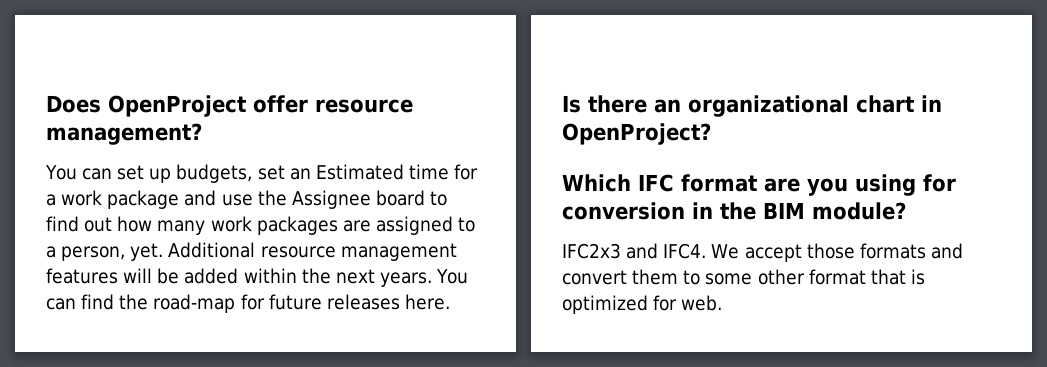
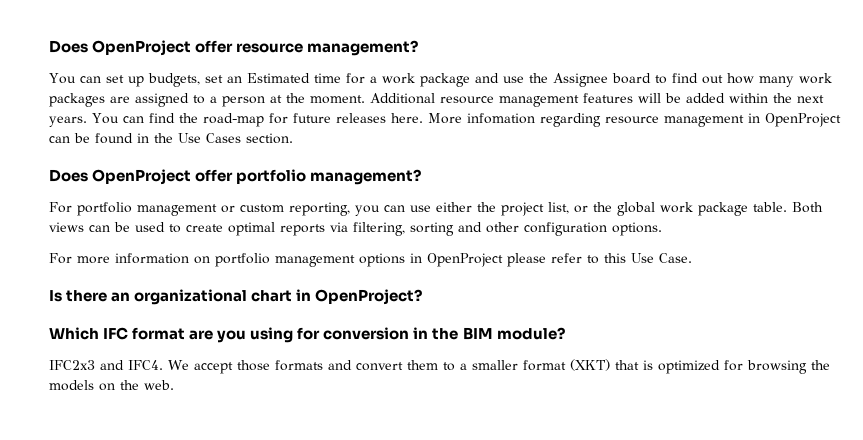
- You can set up budgets, set an Estimated time for a work package and use the Assignee board to find out how many work packages are assigned to a person, yet.
+ You can set up budgets, set an Estimated time for a work package and use the Assignee board to find out how many work packages are assigned to a person at the moment.
+ More infomation regarding resource management in OpenProject can be found in the Use Cases section.
+ Does OpenProject offer portfolio management?
+ For portfolio management or custom reporting, you can use either the project list, or the global work package table. Both views can be used to create optimal reports via filtering, sorting and other configuration options.
+ For more information on portfolio management options in OpenProject please refer to this Use Case.
- We accept those formats and convert them to some other format that is optimized for web.
+ We accept those formats and convert them to a smaller format (XKT) that is optimized for browsing the models on the web.

